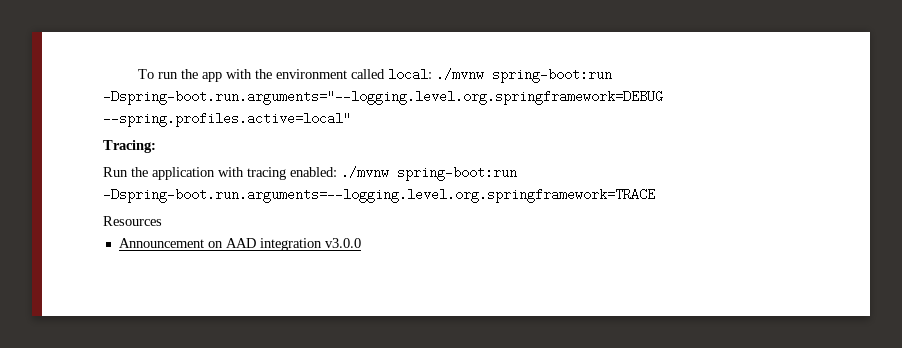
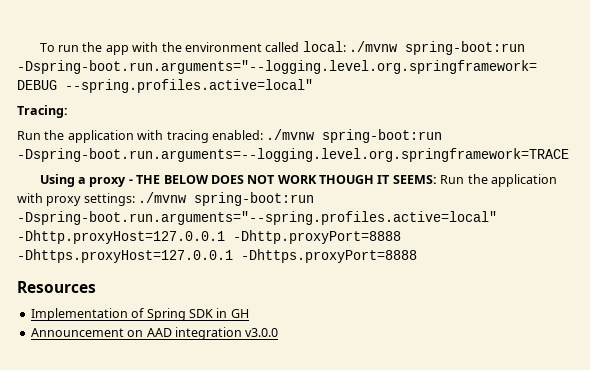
+ Using a proxy - THE BELOW DOES NOT WORK THOUGH IT SEEMS: Run the application with proxy settings: ./mvnw spring-boot:run -Dspring-boot.run.arguments="--spring.profiles.active=local" -Dhttp.proxyHost=127.0.0.1 -Dhttp.proxyPort=8888 -Dhttps.proxyHost=127.0.0.1 -Dhttps.proxyPort=8888
  Resources
+ Implementation of Spring SDK in GH

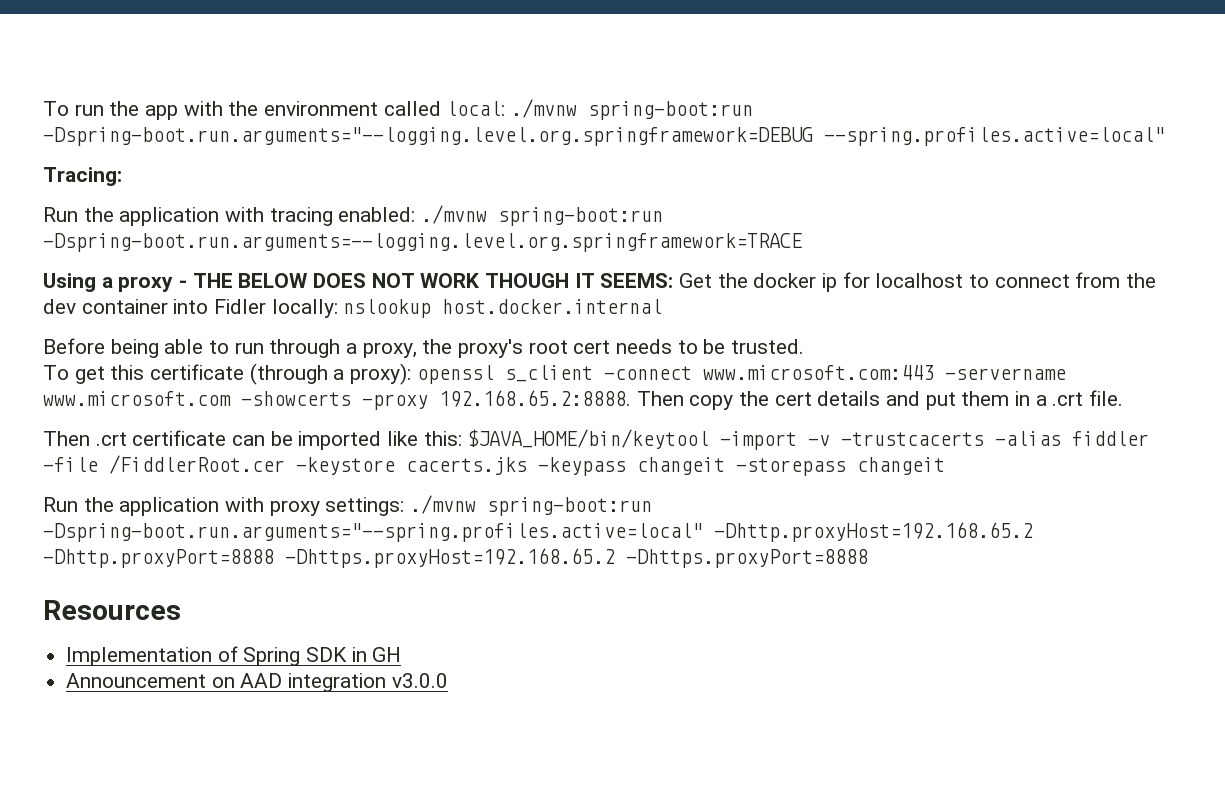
- Using a proxy - THE BELOW DOES NOT WORK THOUGH IT SEEMS: Run the application with proxy settings: ./mvnw spring-boot:run -Dspring-boot.run.arguments="--spring.profiles.active=local" -Dhttp.proxyHost=127.0.0.1 -Dhttp.proxyPort=8888 -Dhttps.proxyHost=127.0.0.1 -Dhttps.proxyPort=8888
+ Using a proxy - THE BELOW DOES NOT WORK THOUGH IT SEEMS: Get the docker ip for localhost to connect from the dev container into Fidler locally: nslookup host.docker.internal
+ Before being able to run through a proxy, the proxy's root cert needs to be trusted.
+ To get this certificate (through a proxy): openssl s_client -connect www.microsoft.com:443 -servername www.microsoft.com -showcerts -proxy 192.168.65.2:8888. Then copy the cert details and put them in a .crt file.
+ Then .crt certificate can be imported like this: $JAVA_HOME/bin/keytool -import -v -trustcacerts -alias fiddler -file /FiddlerRoot.cer -keystore cacerts.jks -keypass changeit -storepass changeit
+ Run the application with proxy settings: ./mvnw spring-boot:run -Dspring-boot.run.arguments="--spring.profiles.active=local" -Dhttp.proxyHost=192.168.65.2 -Dhttp.proxyPort=8888 -Dhttps.proxyHost=192.168.65.2 -Dhttps.proxyPort=8888

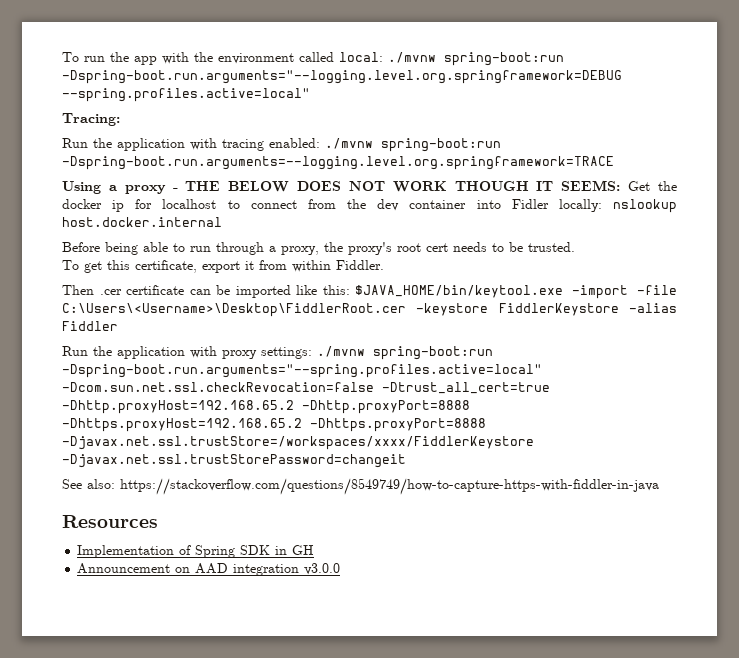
- To get this certificate (through a proxy): openssl s_client -connect www.microsoft.com:443 -servername www.microsoft.com -showcerts -proxy 192.168.65.2:8888. Then copy the cert details and put them in a .crt file.
- Then .crt certificate can be imported like this: $JAVA_HOME/bin/keytool -import -v -trustcacerts -alias fiddler -file /FiddlerRoot.cer -keystore cacerts.jks -keypass changeit -storepass changeit
+ To get this certificate, export it from within Fiddler.
+ Then .cer certificate can be imported like this: $JAVA_HOME/bin/keytool.exe -import -file C:\Users\<Username>\Desktop\FiddlerRoot.cer -keystore FiddlerKeystore -alias Fiddler
- Run the application with proxy settings: ./mvnw spring-boot:run -Dspring-boot.run.arguments="--spring.profiles.active=local" -Dhttp.proxyHost=192.168.65.2 -Dhttp.proxyPort=8888 -Dhttps.proxyHost=192.168.65.2 -Dhttps.proxyPort=8888
+ Run the application with proxy settings: ./mvnw spring-boot:run -Dspring-boot.run.arguments="--spring.profiles.active=local" -Dcom.sun.net.ssl.checkRevocation=false -Dtrust_all_cert=true -Dhttp.proxyHost=192.168.65.2 -Dhttp.proxyPort=8888 -Dhttps.proxyHost=192.168.65.2 -Dhttps.proxyPort=8888 -Djavax.net.ssl.trustStore=/workspaces/xxxx/FiddlerKeystore -Djavax.net.ssl.trustStorePassword=changeit
+ See also: https://stackoverflow.com/questions/8549749/how-to-capture-https-with-fiddler-in-java

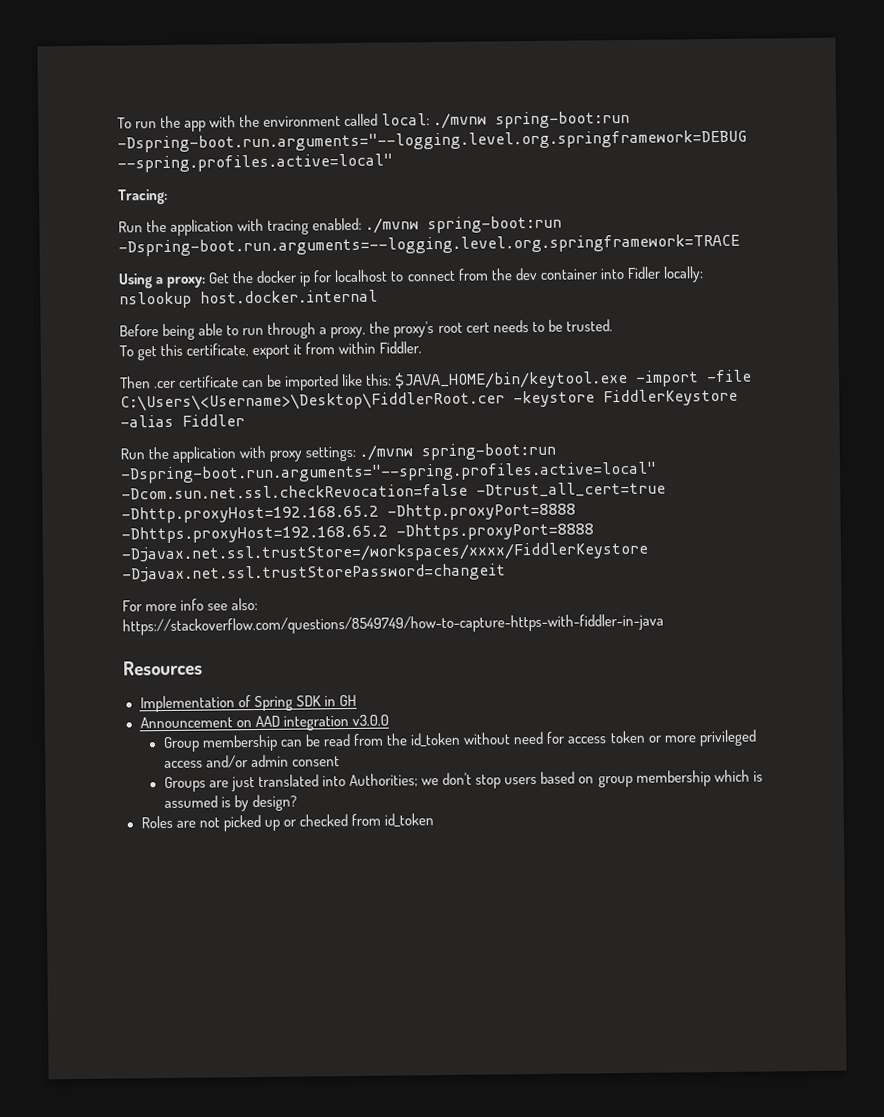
- Using a proxy - THE BELOW DOES NOT WORK THOUGH IT SEEMS: Get the docker ip for localhost to connect from the dev container into Fidler locally: nslookup host.docker.internal
+ Using a proxy: Get the docker ip for localhost to connect from the dev container into Fidler locally: nslookup host.docker.internal
- See also: https://stackoverflow.com/questions/8549749/how-to-capture-https-with-fiddler-in-java
+ For more info see also: https://stackoverflow.com/questions/8549749/how-to-capture-https-with-fiddler-in-java
+ Group membership can be read from the id_token without need for access token or more privileged access and/or admin consent
+ Groups are just translated into Authorities; we don't stop users based on group membership which is assumed is by design?
+ Roles are not picked up or checked from id_token

